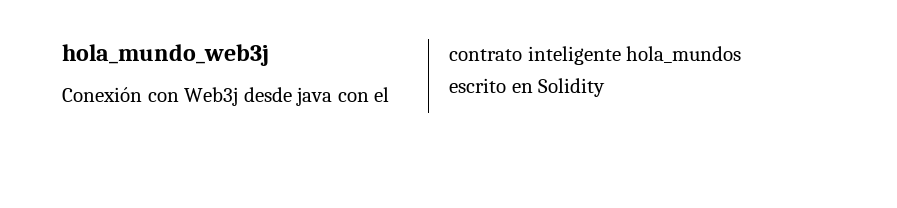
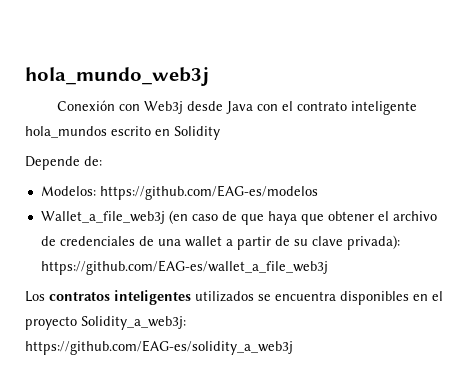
- Conexión con Web3j desde java con el contrato inteligente hola_mundos escrito en Solidity
+ Conexión con Web3j desde Java con el contrato inteligente hola_mundos escrito en Solidity
+ Depende de:
+ Modelos: https://github.com/EAG-es/modelos
+ Wallet_a_file_web3j (en caso de que haya que obtener el archivo de credenciales de una wallet a partir de su clave privada): https://github.com/EAG-es/wallet_a_file_web3j
+ Los contratos inteligentes utilizados se encuentra disponibles en el proyecto Solidity_a_web3j: https://github.com/EAG-es/solidity_a_web3j

